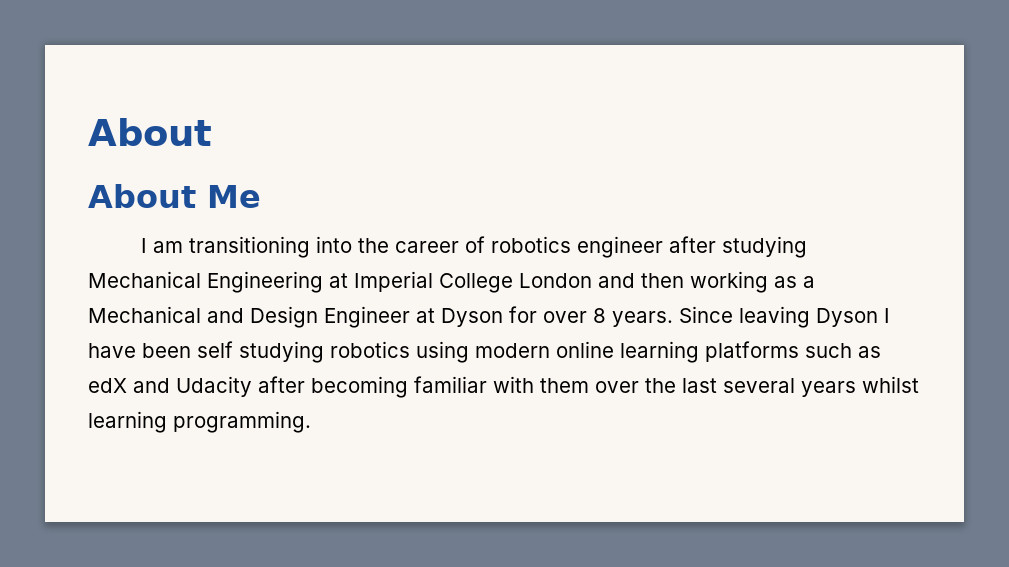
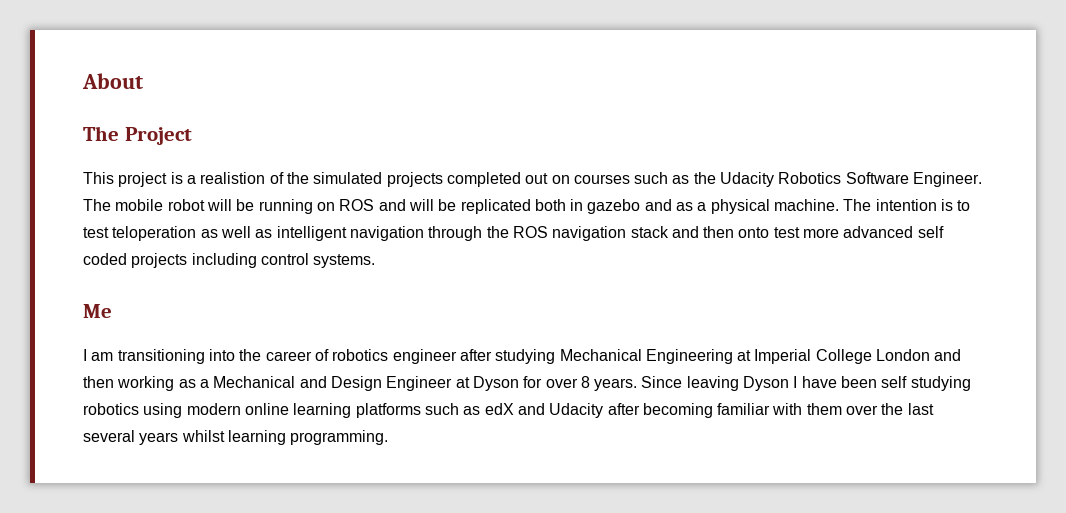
- About Me
+ The Project
+ This project is a realistion of the simulated projects completed out on courses such as the Udacity Robotics Software Engineer. The mobile robot will be running on ROS and will be replicated both in gazebo and as a physical machine. The intention is to test teloperation as well as intelligent navigation through the ROS navigation stack and then onto test more advanced self coded projects including control systems.
+ Me

